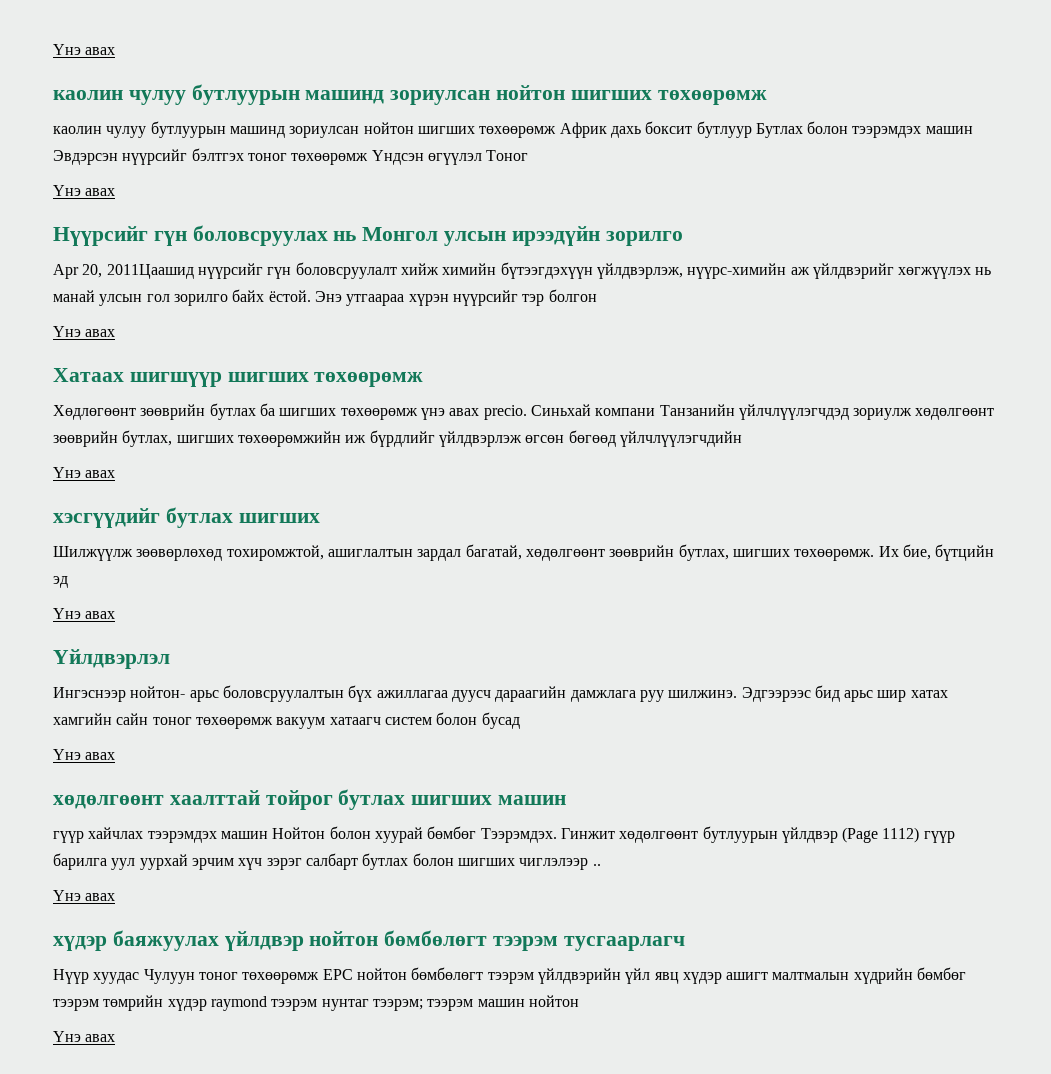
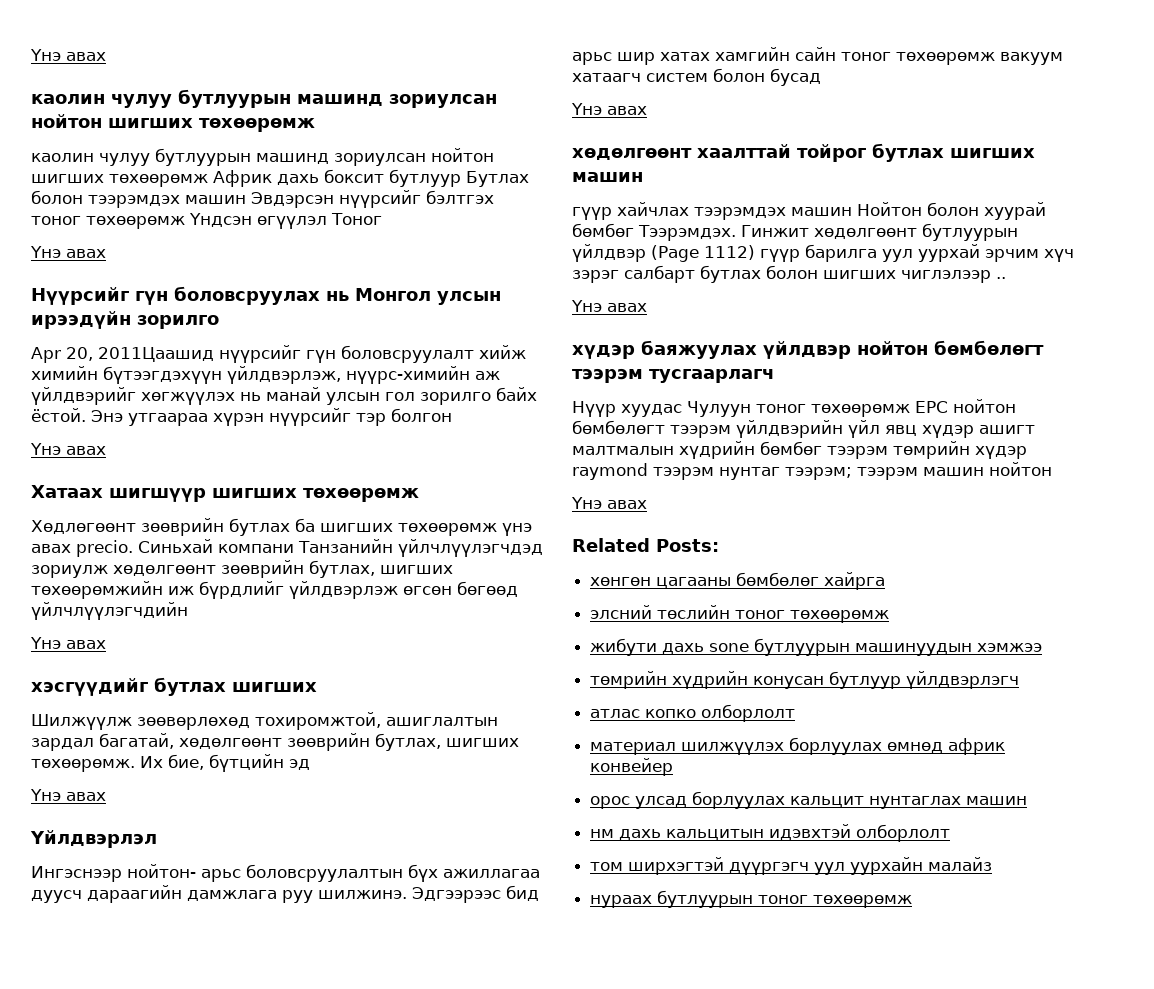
+ Related Posts:
+ хөнгөн цагааны бөмбөлөг хайрга
+ элсний төслийн тоног төхөөрөмж
+ жибути дахь sone бутлуурын машинуудын хэмжээ
+ төмрийн хүдрийн конусан бутлуур үйлдвэрлэгч
+ атлас копко олборлолт
+ материал шилжүүлэх борлуулах өмнөд африк конвейер
+ орос улсад борлуулах кальцит нунтаглах машин
+ нм дахь кальцитын идэвхтэй олборлолт
+ том ширхэгтэй дүүргэгч уул уурхайн малайз
+ нураах бутлуурын тоног төхөөрөмж

